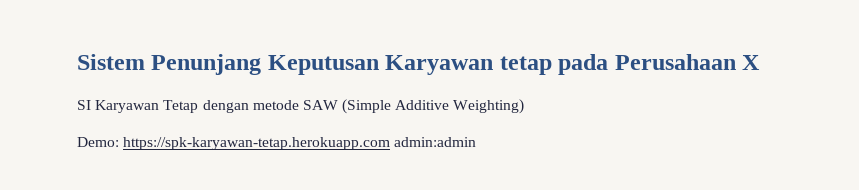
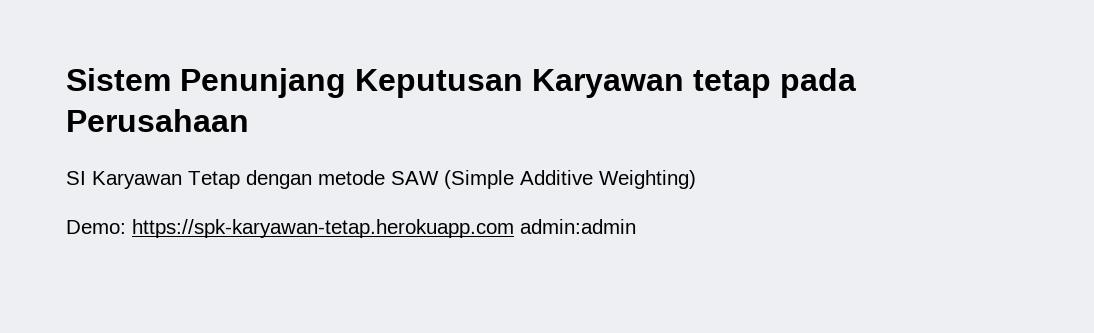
- Sistem Penunjang Keputusan Karyawan tetap pada Perusahaan X
+ Sistem Penunjang Keputusan Karyawan tetap pada Perusahaan

